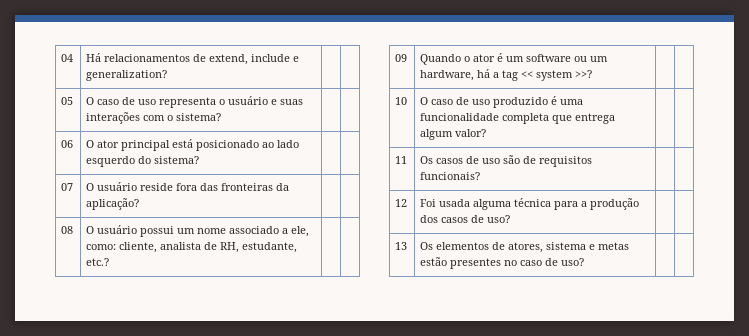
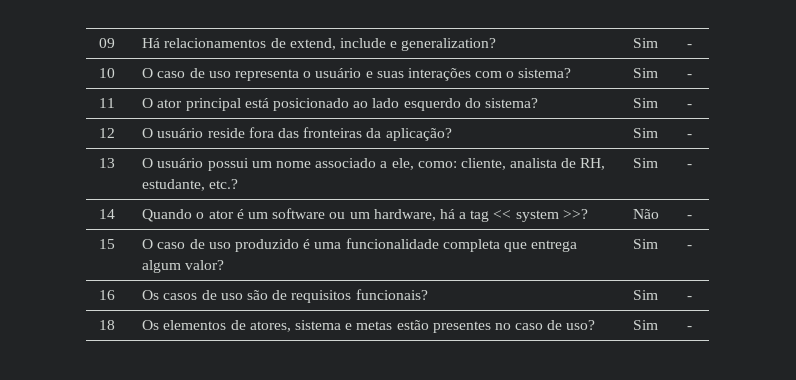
- 04 | Há relacionamentos de extend, include e generalization? | |
- 05 | O caso de uso representa o usuário e suas interações com o sistema? | |
- 06 | O ator principal está posicionado ao lado esquerdo do sistema? | |
- 07 | O usuário reside fora das fronteiras da aplicação? | |
- 08 | O usuário possui um nome associado a ele, como: cliente, analista de RH, estudante, etc.? | |
- 09 | Quando o ator é um software ou um hardware, há a tag << system >>? | |
- 10 | O caso de uso produzido é uma funcionalidade completa que entrega algum valor? | |
- 11 | Os casos de uso são de requisitos funcionais? | |
- 12 | Foi usada alguma técnica para a produção dos casos de uso? | |
- 13 | Os elementos de atores, sistema e metas estão presentes no caso de uso? | |
+ 09 | Há relacionamentos de extend, include e generalization? | Sim | -
+ 10 | O caso de uso representa o usuário e suas interações com o sistema? | Sim | -
+ 11 | O ator principal está posicionado ao lado esquerdo do sistema? | Sim | -
+ 12 | O usuário reside fora das fronteiras da aplicação? | Sim | -
+ 13 | O usuário possui um nome associado a ele, como: cliente, analista de RH, estudante, etc.? | Sim | -
+ 14 | Quando o ator é um software ou um hardware, há a tag << system >>? | Não | -
+ 15 | O caso de uso produzido é uma funcionalidade completa que entrega algum valor? | Sim | -
+ 16 | Os casos de uso são de requisitos funcionais? | Sim | -
+ 18 | Os elementos de atores, sistema e metas estão presentes no caso de uso? | Sim | -

